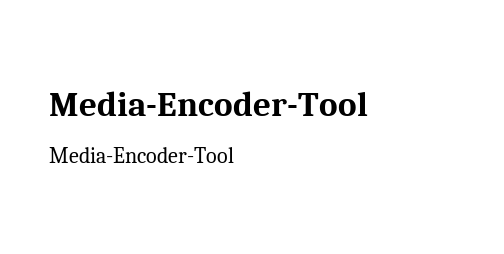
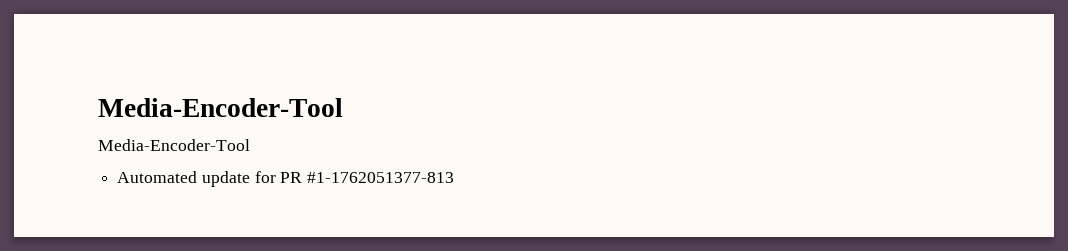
+ Automated update for PR #1-1762051377-813

